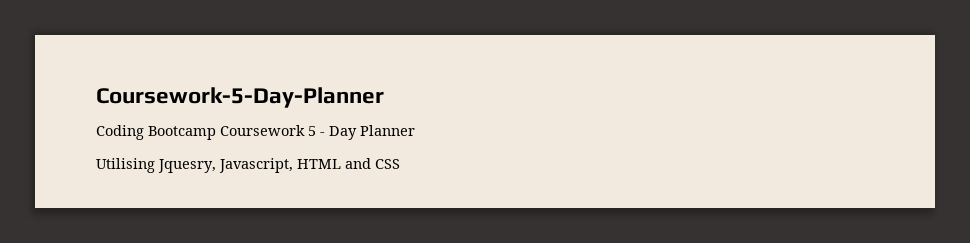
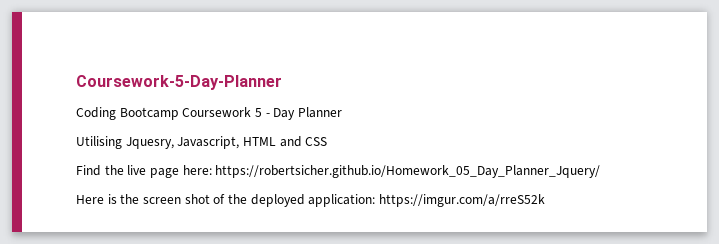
+ Find the live page here: https://robertsicher.github.io/Homework_05_Day_Planner_Jquery/
+ Here is the screen shot of the deployed application: https://imgur.com/a/rreS52k

